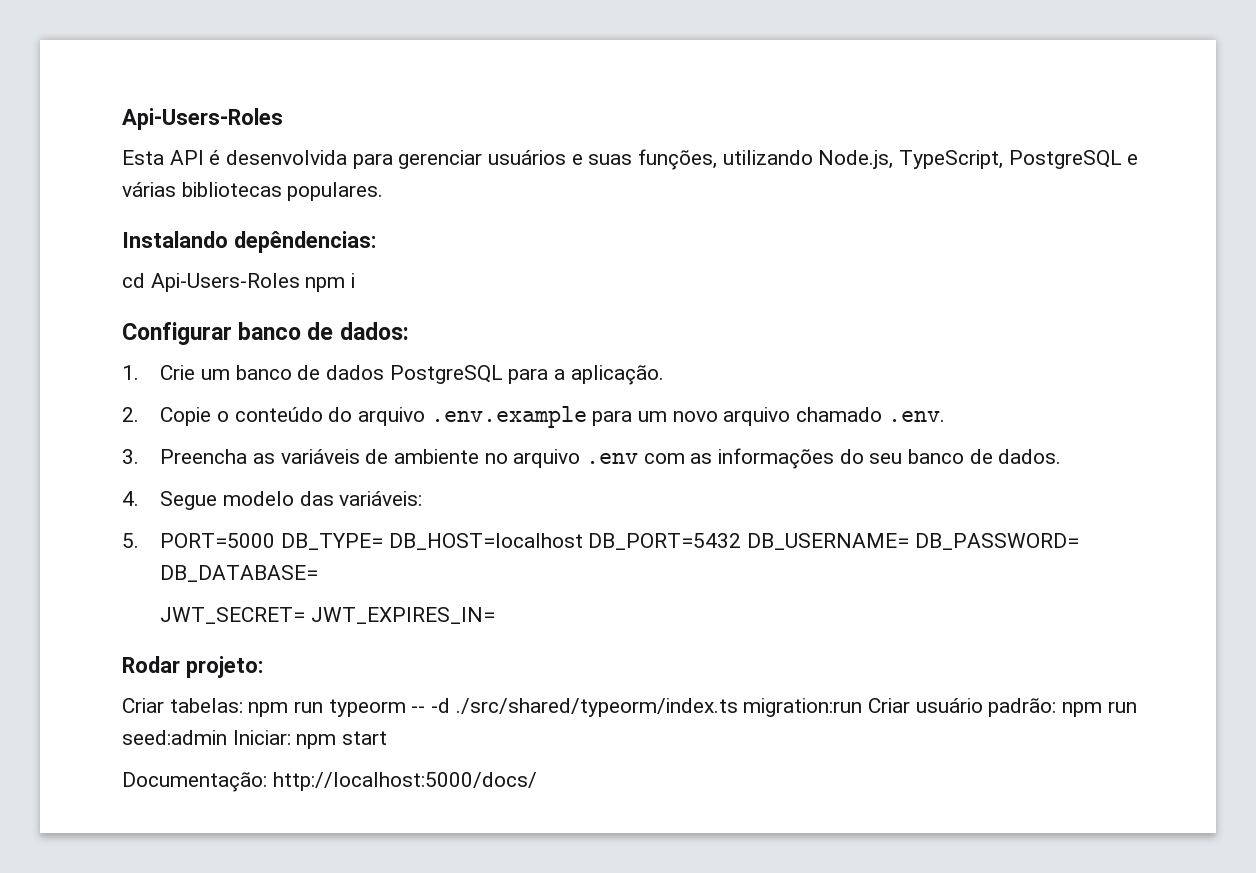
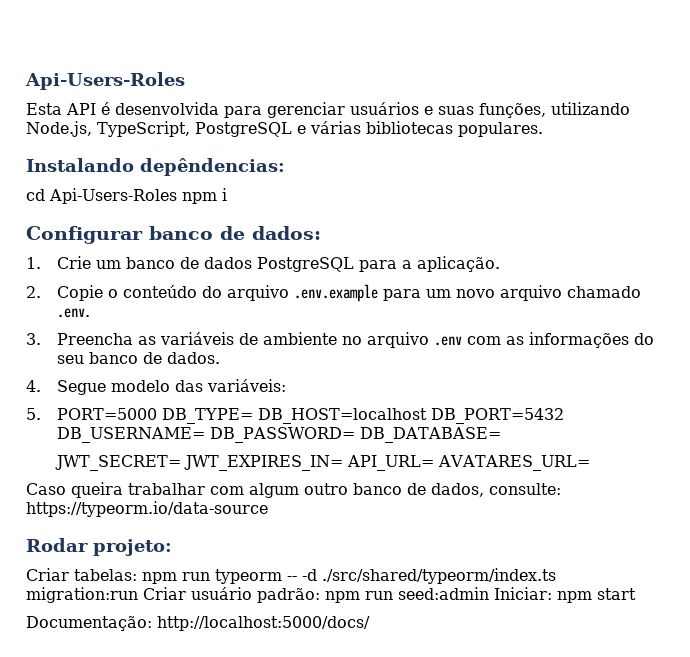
- JWT_SECRET= JWT_EXPIRES_IN=
+ JWT_SECRET= JWT_EXPIRES_IN= API_URL= AVATARES_URL=
+ Caso queira trabalhar com algum outro banco de dados, consulte: https://typeorm.io/data-source

